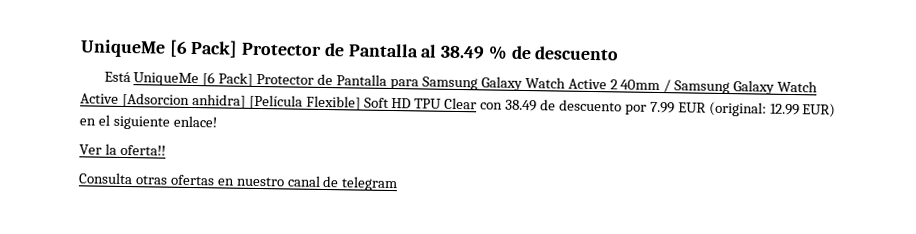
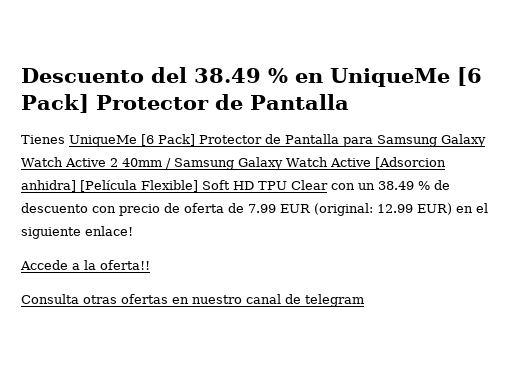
- UniqueMe [6 Pack] Protector de Pantalla al 38.49 % de descuento
- Está UniqueMe [6 Pack] Protector de Pantalla para Samsung Galaxy Watch Active 2 40mm / Samsung Galaxy Watch Active [Adsorcion anhidra] [Película Flexible] Soft HD TPU Clear con 38.49 de descuento por 7.99 EUR (original: 12.99 EUR) en el siguiente enlace!
+ Descuento del 38.49 % en UniqueMe [6 Pack] Protector de Pantalla
+ Tienes UniqueMe [6 Pack] Protector de Pantalla para Samsung Galaxy Watch Active 2 40mm / Samsung Galaxy Watch Active [Adsorcion anhidra] [Película Flexible] Soft HD TPU Clear con un 38.49 % de descuento con precio de oferta de 7.99 EUR (original: 12.99 EUR) en el siguiente enlace!
- Ver la oferta!!
+ Accede a la oferta!!

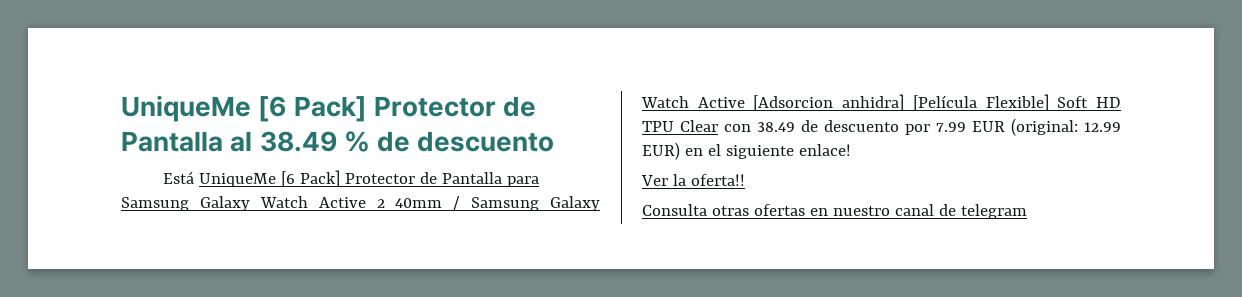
- Descuento del 38.49 % en UniqueMe [6 Pack] Protector de Pantalla
- Tienes UniqueMe [6 Pack] Protector de Pantalla para Samsung Galaxy Watch Active 2 40mm / Samsung Galaxy Watch Active [Adsorcion anhidra] [Película Flexible] Soft HD TPU Clear con un 38.49 % de descuento con precio de oferta de 7.99 EUR (original: 12.99 EUR) en el siguiente enlace!
+ UniqueMe [6 Pack] Protector de Pantalla al 38.49 % de descuento
+ Está UniqueMe [6 Pack] Protector de Pantalla para Samsung Galaxy Watch Active 2 40mm / Samsung Galaxy Watch Active [Adsorcion anhidra] [Película Flexible] Soft HD TPU Clear con 38.49 de descuento por 7.99 EUR (original: 12.99 EUR) en el siguiente enlace!
- Accede a la oferta!!
+ Ver la oferta!!

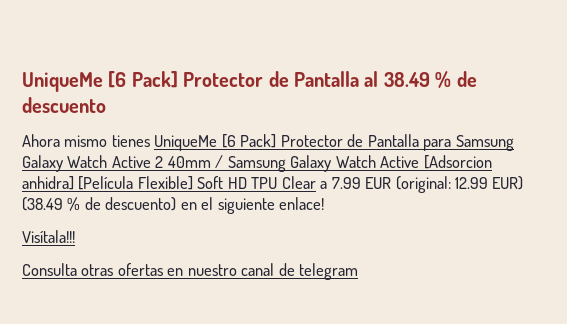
- Está UniqueMe [6 Pack] Protector de Pantalla para Samsung Galaxy Watch Active 2 40mm / Samsung Galaxy Watch Active [Adsorcion anhidra] [Película Flexible] Soft HD TPU Clear con 38.49 de descuento por 7.99 EUR (original: 12.99 EUR) en el siguiente enlace!
+ Ahora mismo tienes UniqueMe [6 Pack] Protector de Pantalla para Samsung Galaxy Watch Active 2 40mm / Samsung Galaxy Watch Active [Adsorcion anhidra] [Película Flexible] Soft HD TPU Clear a 7.99 EUR (original: 12.99 EUR) (38.49 % de descuento) en el siguiente enlace!
- Ver la oferta!!
+ Visítala!!!

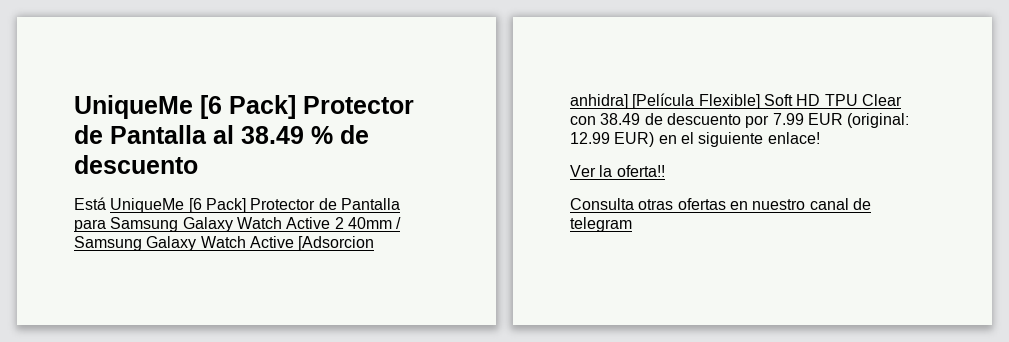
- Ahora mismo tienes UniqueMe [6 Pack] Protector de Pantalla para Samsung Galaxy Watch Active 2 40mm / Samsung Galaxy Watch Active [Adsorcion anhidra] [Película Flexible] Soft HD TPU Clear a 7.99 EUR (original: 12.99 EUR) (38.49 % de descuento) en el siguiente enlace!
+ Está UniqueMe [6 Pack] Protector de Pantalla para Samsung Galaxy Watch Active 2 40mm / Samsung Galaxy Watch Active [Adsorcion anhidra] [Película Flexible] Soft HD TPU Clear con 38.49 de descuento por 7.99 EUR (original: 12.99 EUR) en el siguiente enlace!
- Visítala!!!
+ Ver la oferta!!

